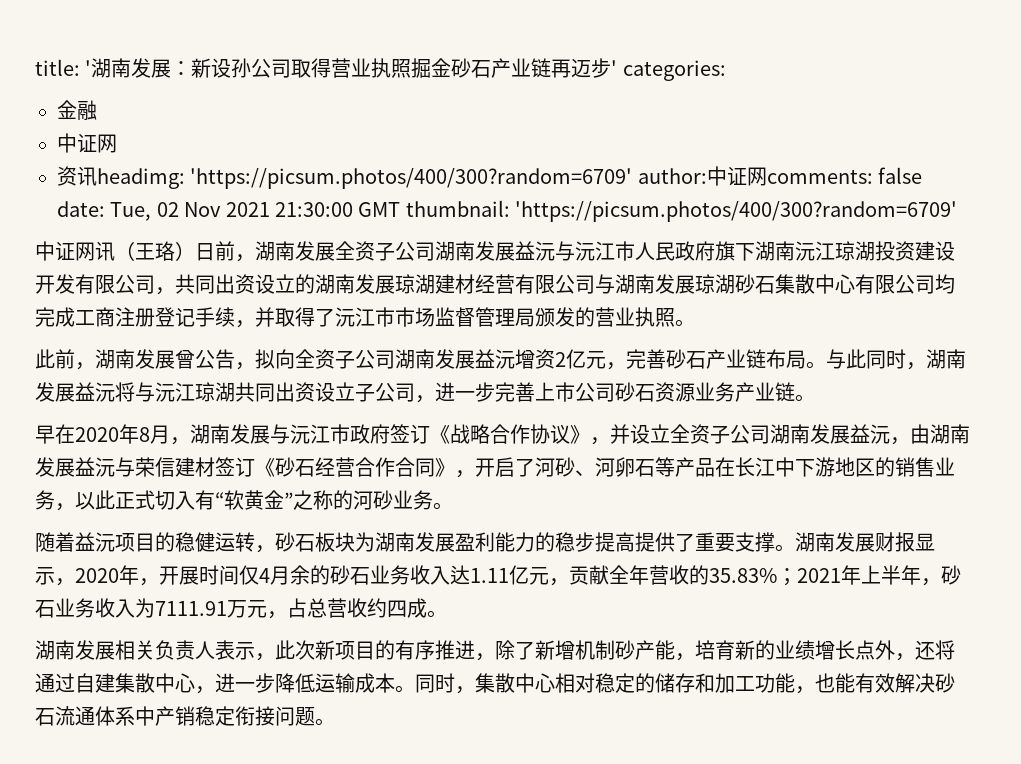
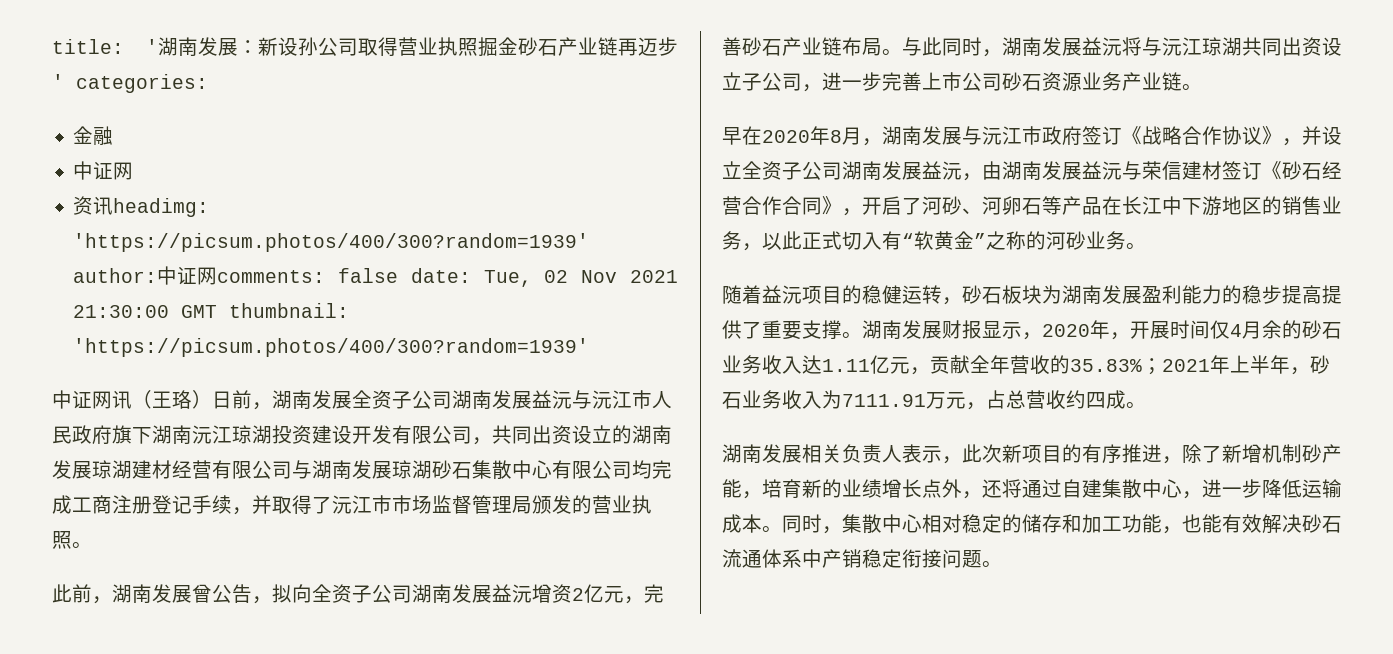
- 资讯headimg: 'https://picsum.photos/400/300?random=6709' author:中证网comments: false date: Tue, 02 Nov 2021 21:30:00 GMT thumbnail: 'https://picsum.photos/400/300?random=6709'
+ 资讯headimg: 'https://picsum.photos/400/300?random=1939' author:中证网comments: false date: Tue, 02 Nov 2021 21:30:00 GMT thumbnail: 'https://picsum.photos/400/300?random=1939'

